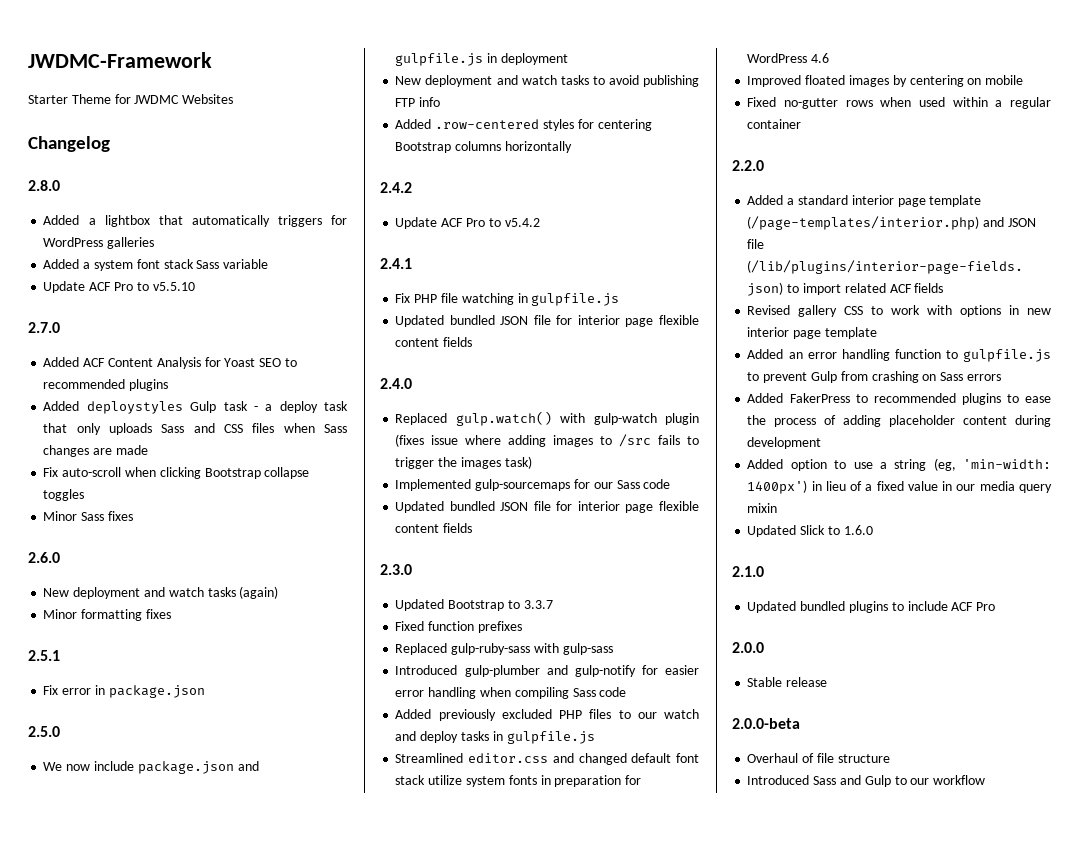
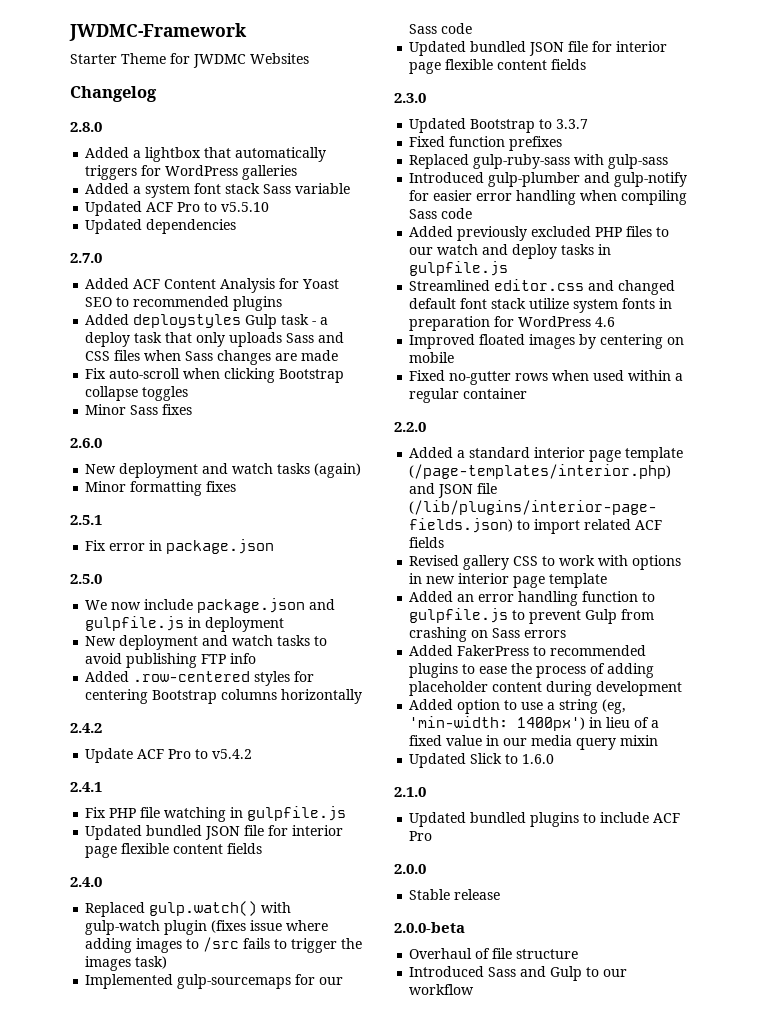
- Update ACF Pro to v5.5.10
+ Updated ACF Pro to v5.5.10
+ Updated dependencies

